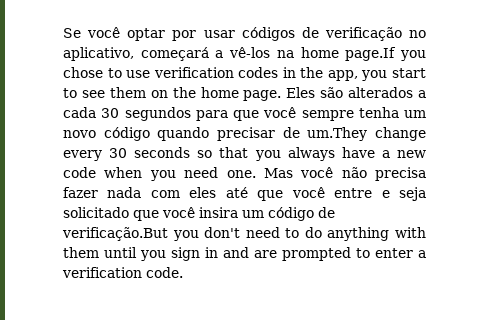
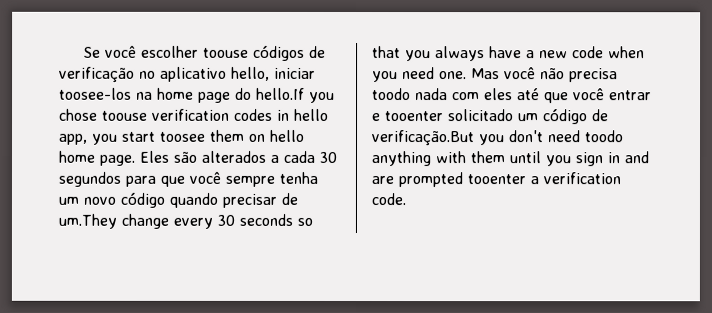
- Se você optar por usar códigos de verificação no aplicativo, começará a vê-los na home page.If you chose to use verification codes in the app, you start to see them on the home page.
+ Se você escolher toouse códigos de verificação no aplicativo hello, iniciar toosee-los na home page do hello.If you chose toouse verification codes in hello app, you start toosee them on hello home page.
- Mas você não precisa fazer nada com eles até que você entre e seja solicitado que você insira um código de verificação.But you don't need to do anything with them until you sign in and are prompted to enter a verification code.
+ Mas você não precisa toodo nada com eles até que você entrar e tooenter solicitado um código de verificação.But you don't need toodo anything with them until you sign in and are prompted tooenter a verification code.

